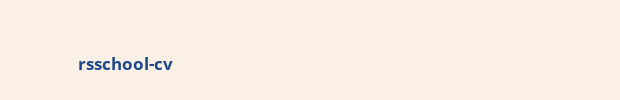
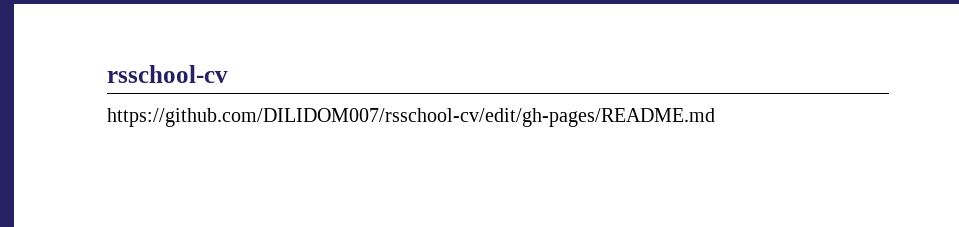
+ https://github.com/DILIDOM007/rsschool-cv/edit/gh-pages/README.md

